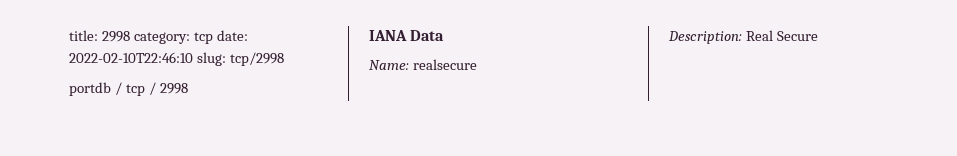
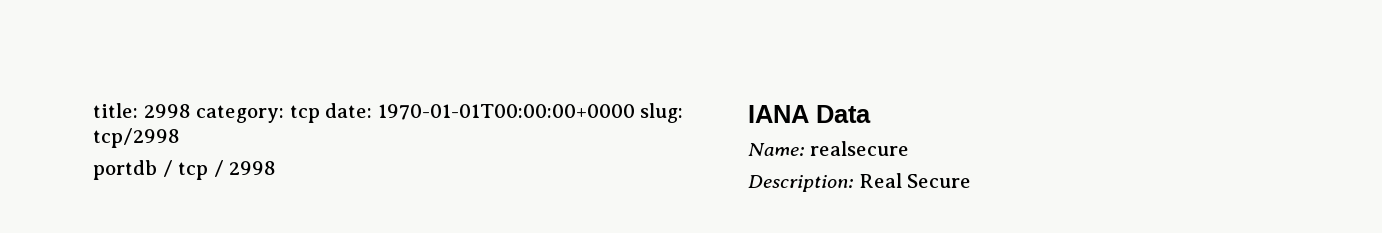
- title: 2998 category: tcp date: 2022-02-10T22:46:10 slug: tcp/2998
+ title: 2998 category: tcp date: 1970-01-01T00:00:00+0000 slug: tcp/2998

